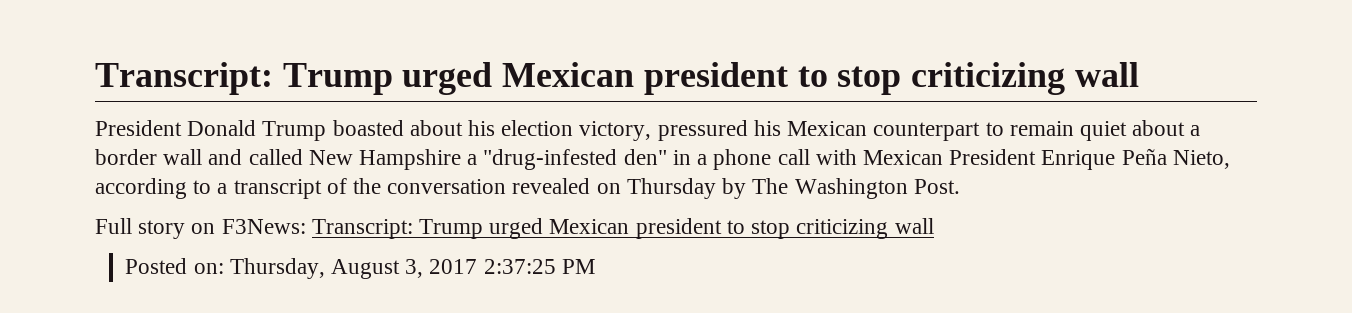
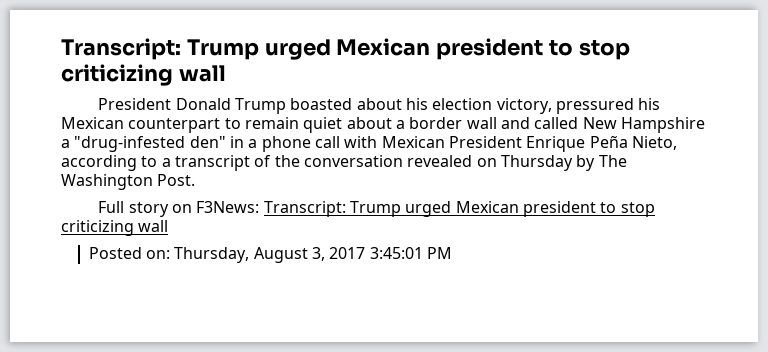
- Posted on: Thursday, August 3, 2017 2:37:25 PM
+ Posted on: Thursday, August 3, 2017 3:45:01 PM

